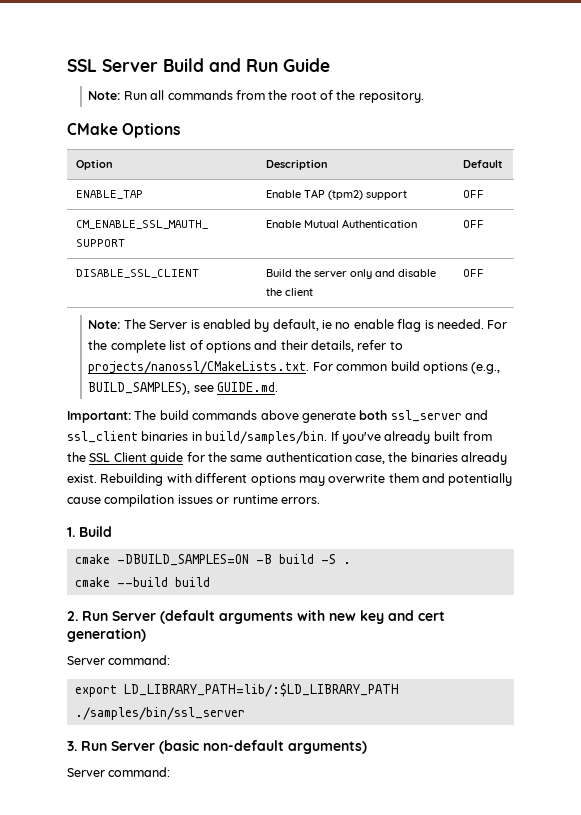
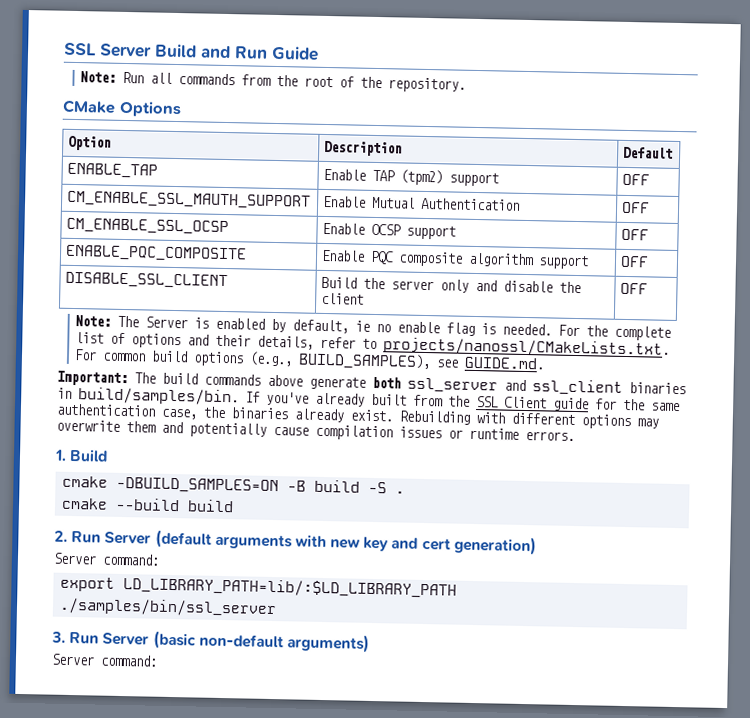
+ CM_ENABLE_SSL_OCSP | Enable OCSP support | OFF
+ ENABLE_PQC_COMPOSITE | Enable PQC composite algorithm support | OFF

